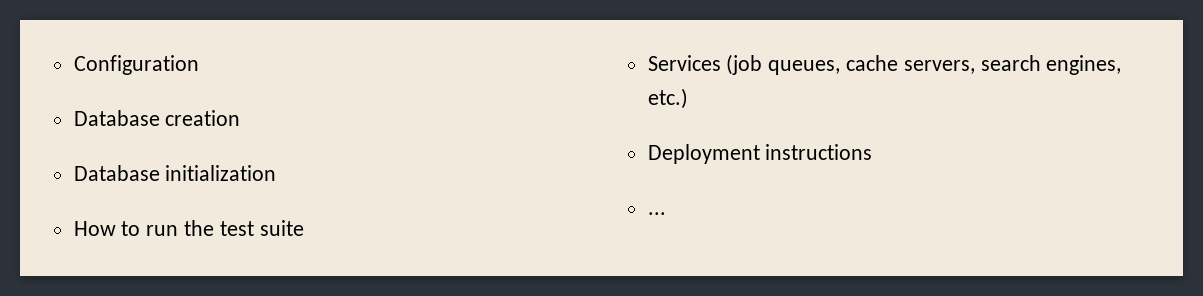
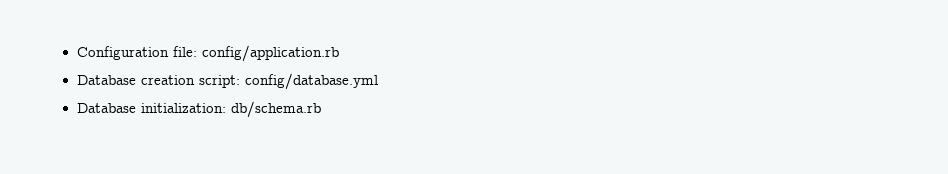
- Configuration
+ Configuration file: config/application.rb
- Database creation
- Database initialization
- How to run the test suite
- Services (job queues, cache servers, search engines, etc.)
- Deployment instructions
- ...
+ Database creation script: config/database.yml
+ Database initialization: db/schema.rb

